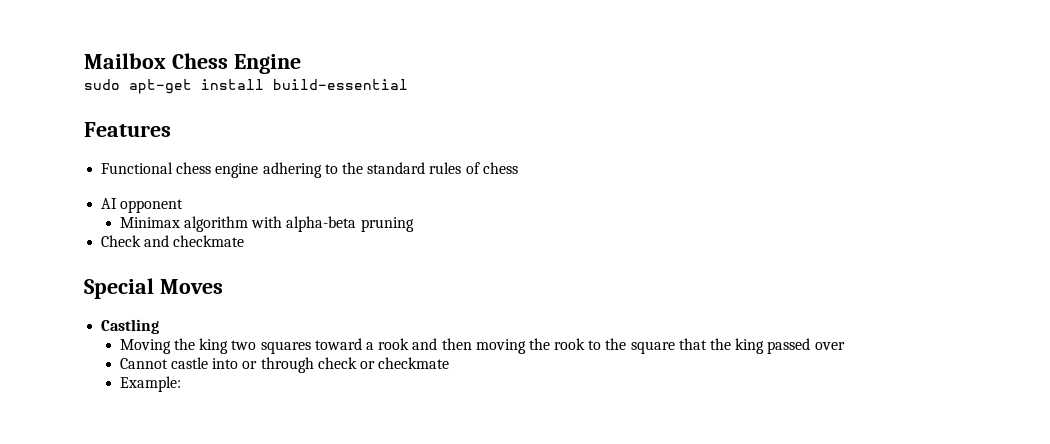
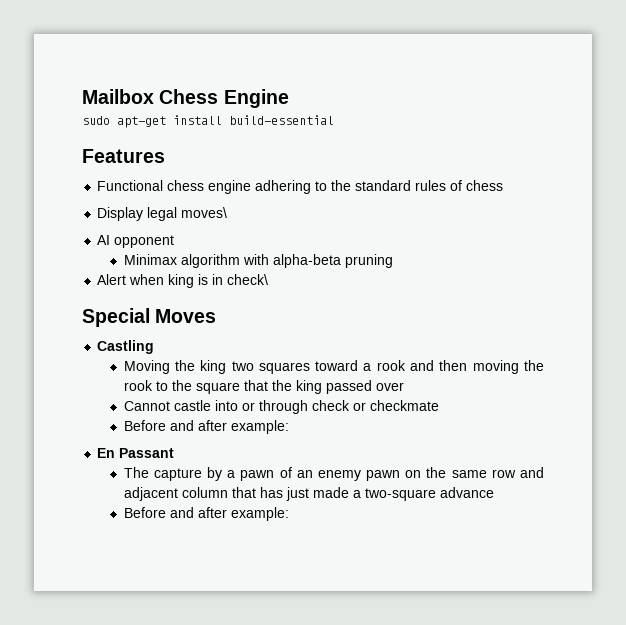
+ Display legal moves\
- Check and checkmate
+ Alert when king is in check\
  Cannot castle into or through check or checkmate
- Example:
+ Before and after example:
+ En Passant
+ The capture by a pawn of an enemy pawn on the same row and adjacent column that has just made a two-square advance
+ Before and after example:

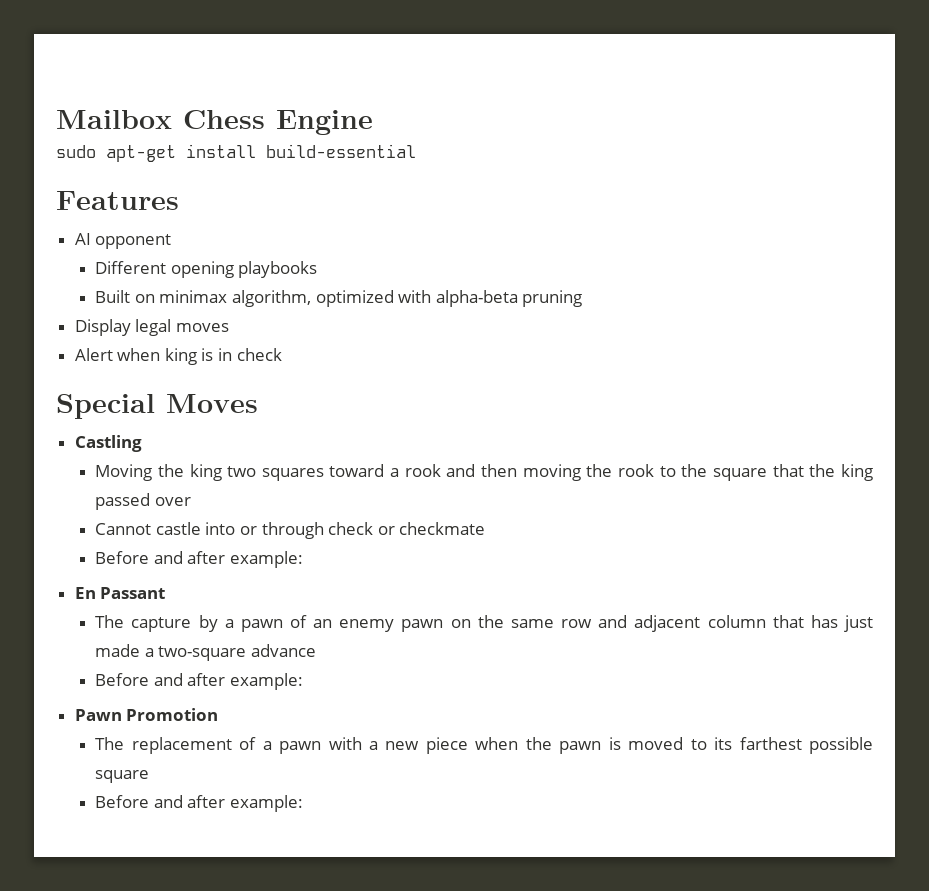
- Functional chess engine adhering to the standard rules of chess
- Display legal moves\
  AI opponent
- Minimax algorithm with alpha-beta pruning
+ Different opening playbooks
+ Built on minimax algorithm, optimized with alpha-beta pruning
+ Display legal moves
- Alert when king is in check\
+ Alert when king is in check
+ Pawn Promotion
+ The replacement of a pawn with a new piece when the pawn is moved to its farthest possible square
+ Before and after example:

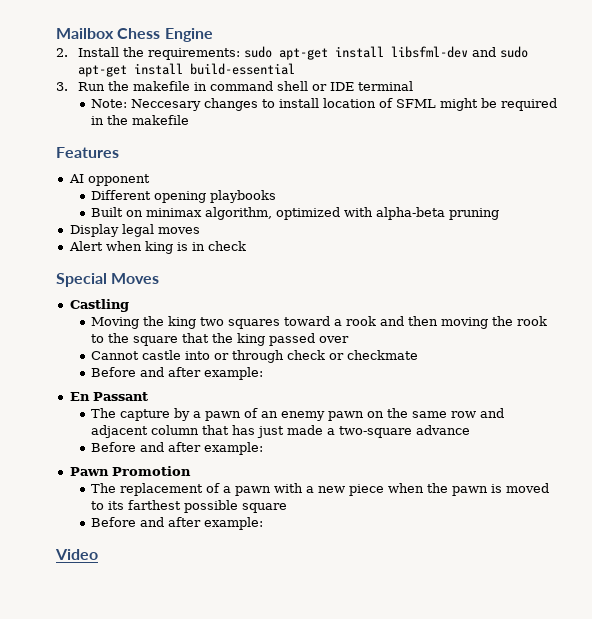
- sudo apt-get install build-essential
+ 2. Install the requirements: sudo apt-get install libsfml-dev and sudo apt-get install build-essential
+ 3. Run the makefile in command shell or IDE terminal
+ Note: Neccesary changes to install location of SFML might be required in the makefile
+ Video

